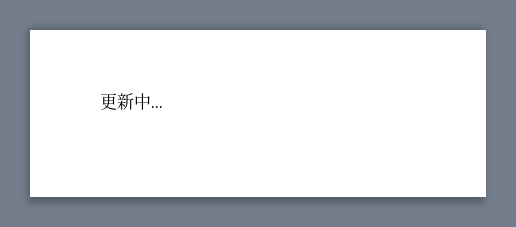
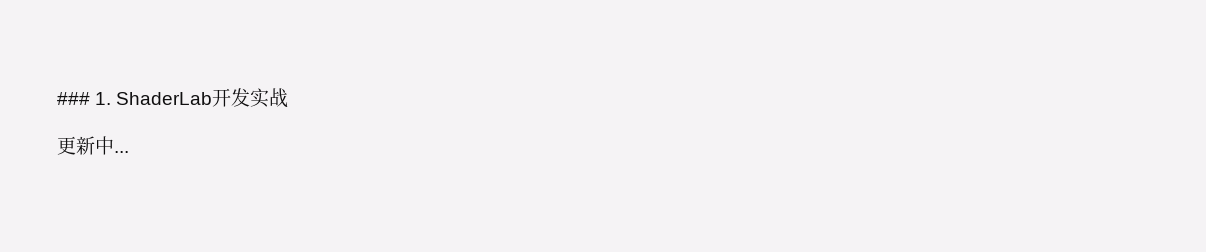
+ ### 1. ShaderLab开发实战

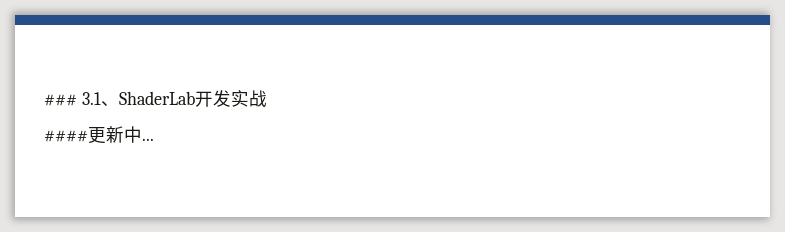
- ### 1. ShaderLab开发实战
+ ### 3.1、ShaderLab开发实战
- 更新中...
+ ####更新中...

